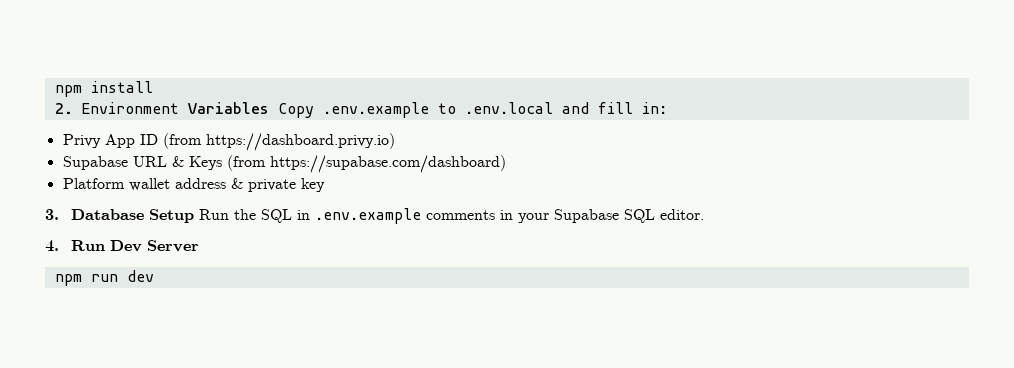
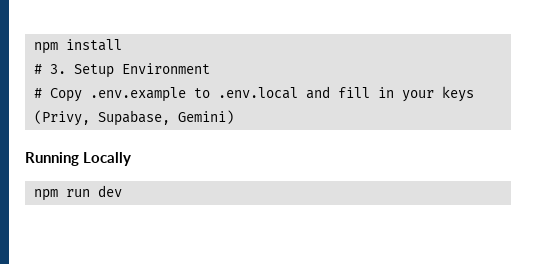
- 2. Environment Variables Copy .env.example to .env.local and fill in:
- Privy App ID (from https://dashboard.privy.io)
- Supabase URL & Keys (from https://supabase.com/dashboard)
- Platform wallet address & private key
- 3. Database Setup Run the SQL in .env.example comments in your Supabase SQL editor.
- 4. Run Dev Server
+ # 3. Setup Environment
+ # Copy .env.example to .env.local and fill in your keys (Privy, Supabase, Gemini)
+ Running Locally

